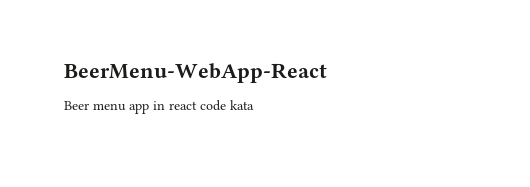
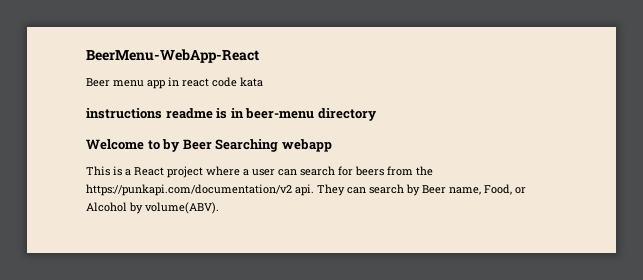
+ instructions readme is in beer-menu directory
+ Welcome to by Beer Searching webapp
+ This is a React project where a user can search for beers from the https://punkapi.com/documentation/v2 api. They can search by Beer name, Food, or Alcohol by volume(ABV).

